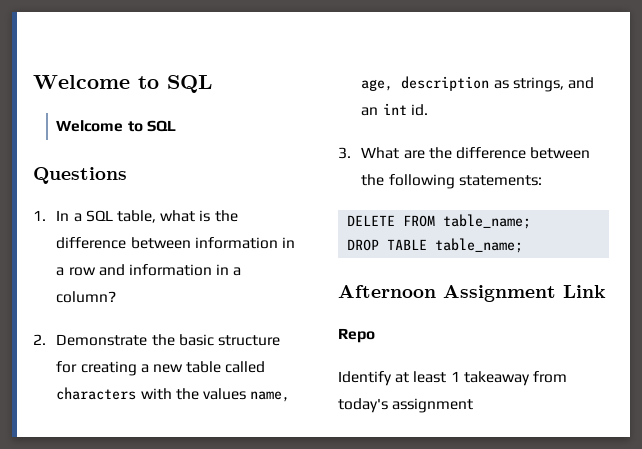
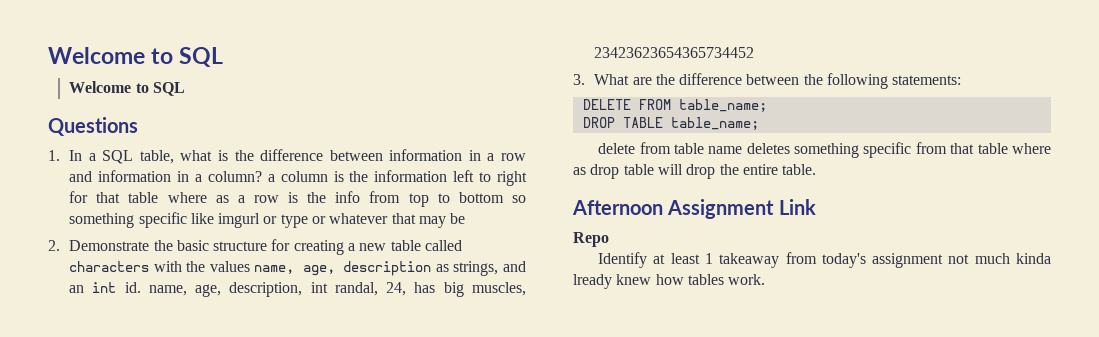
- 1. In a SQL table, what is the difference between information in a row and information in a column?
+ 1. In a SQL table, what is the difference between information in a row and information in a column? a column is the information left to right for that table where as a row is the info from top to bottom so something specific like imgurl or type or whatever that may be
- 2. Demonstrate the basic structure for creating a new table called characters with the values name, age, description as strings, and an int id.
+ 2. Demonstrate the basic structure for creating a new table called characters with the values name, age, description as strings, and an int id. name, age, description, int randal, 24, has big muscles, 23423623654365734452
+ delete from table name deletes something specific from that table where as drop table will drop the entire table.
- Identify at least 1 takeaway from today's assignment
+ Identify at least 1 takeaway from today's assignment not much kinda lready knew how tables work.

